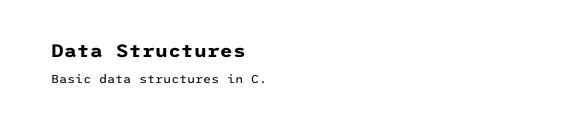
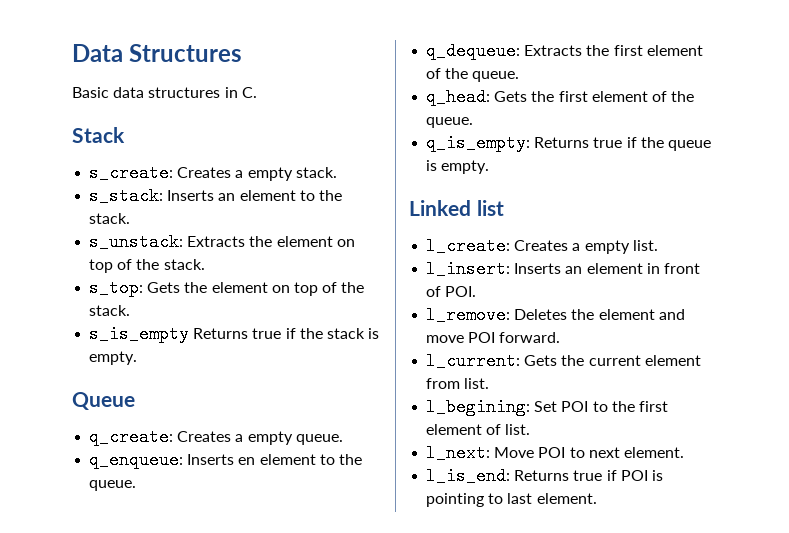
+ Stack
+ s_create: Creates a empty stack.
+ s_stack: Inserts an element to the stack.
+ s_unstack: Extracts the element on top of the stack.
+ s_top: Gets the element on top of the stack.
+ s_is_empty Returns true if the stack is empty.
+ Queue
+ q_create: Creates a empty queue.
+ q_enqueue: Inserts en element to the queue.
+ q_dequeue: Extracts the first element of the queue.
+ q_head: Gets the first element of the queue.
+ q_is_empty: Returns true if the queue is empty.
+ Linked list
+ l_create: Creates a empty list.
+ l_insert: Inserts an element in front of POI.
+ l_remove: Deletes the element and move POI forward.
+ l_current: Gets the current element from list.
+ l_begining: Set POI to the first element of list.
+ l_next: Move POI to next element.
+ l_is_end: Returns true if POI is pointing to last element.

